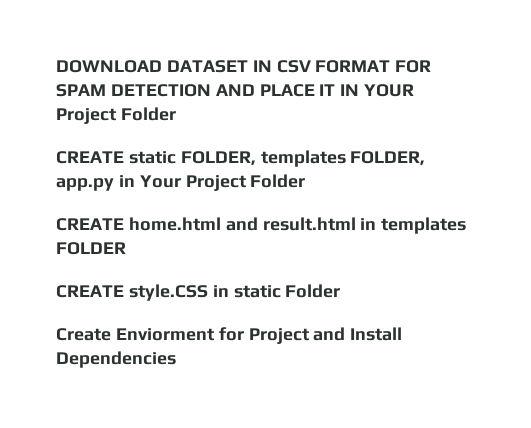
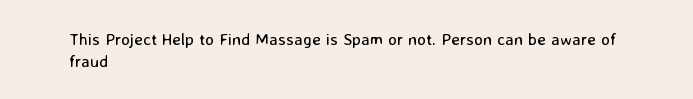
- DOWNLOAD DATASET IN CSV FORMAT FOR SPAM DETECTION AND PLACE IT IN YOUR Project Folder
- CREATE static FOLDER, templates FOLDER, app.py in Your Project Folder
- CREATE home.html and result.html in templates FOLDER
- CREATE style.CSS in static Folder
- Create Enviorment for Project and Install Dependencies
+ This Project Help to Find Massage is Spam or not. Person can be aware of fraud

